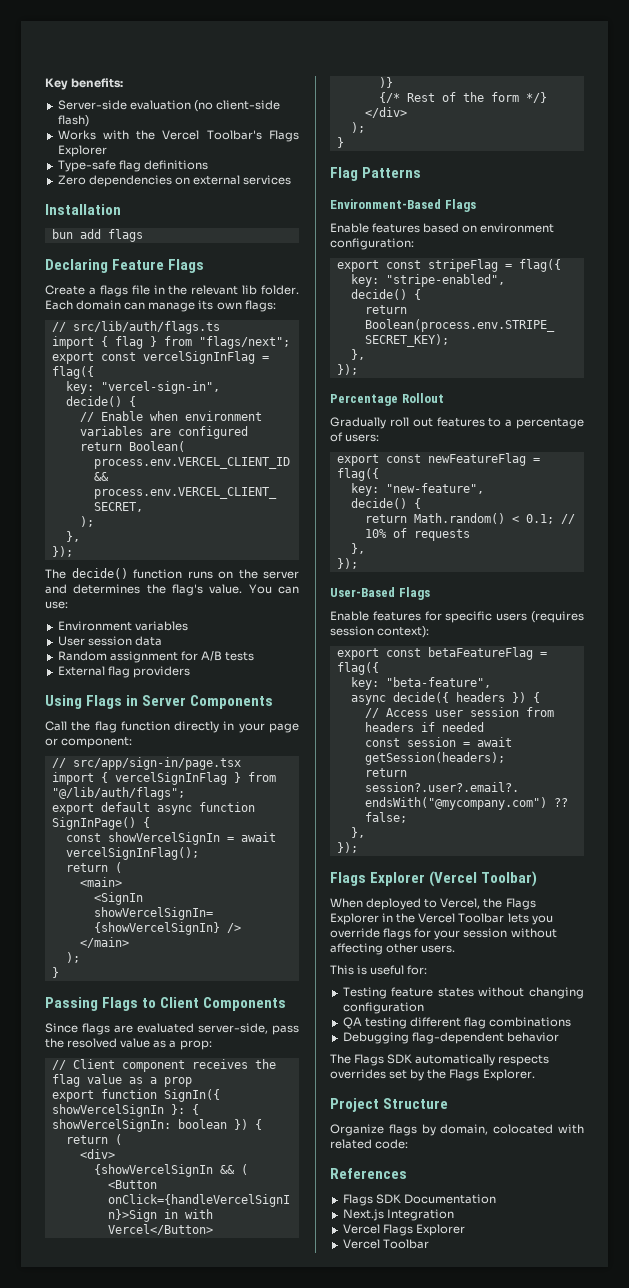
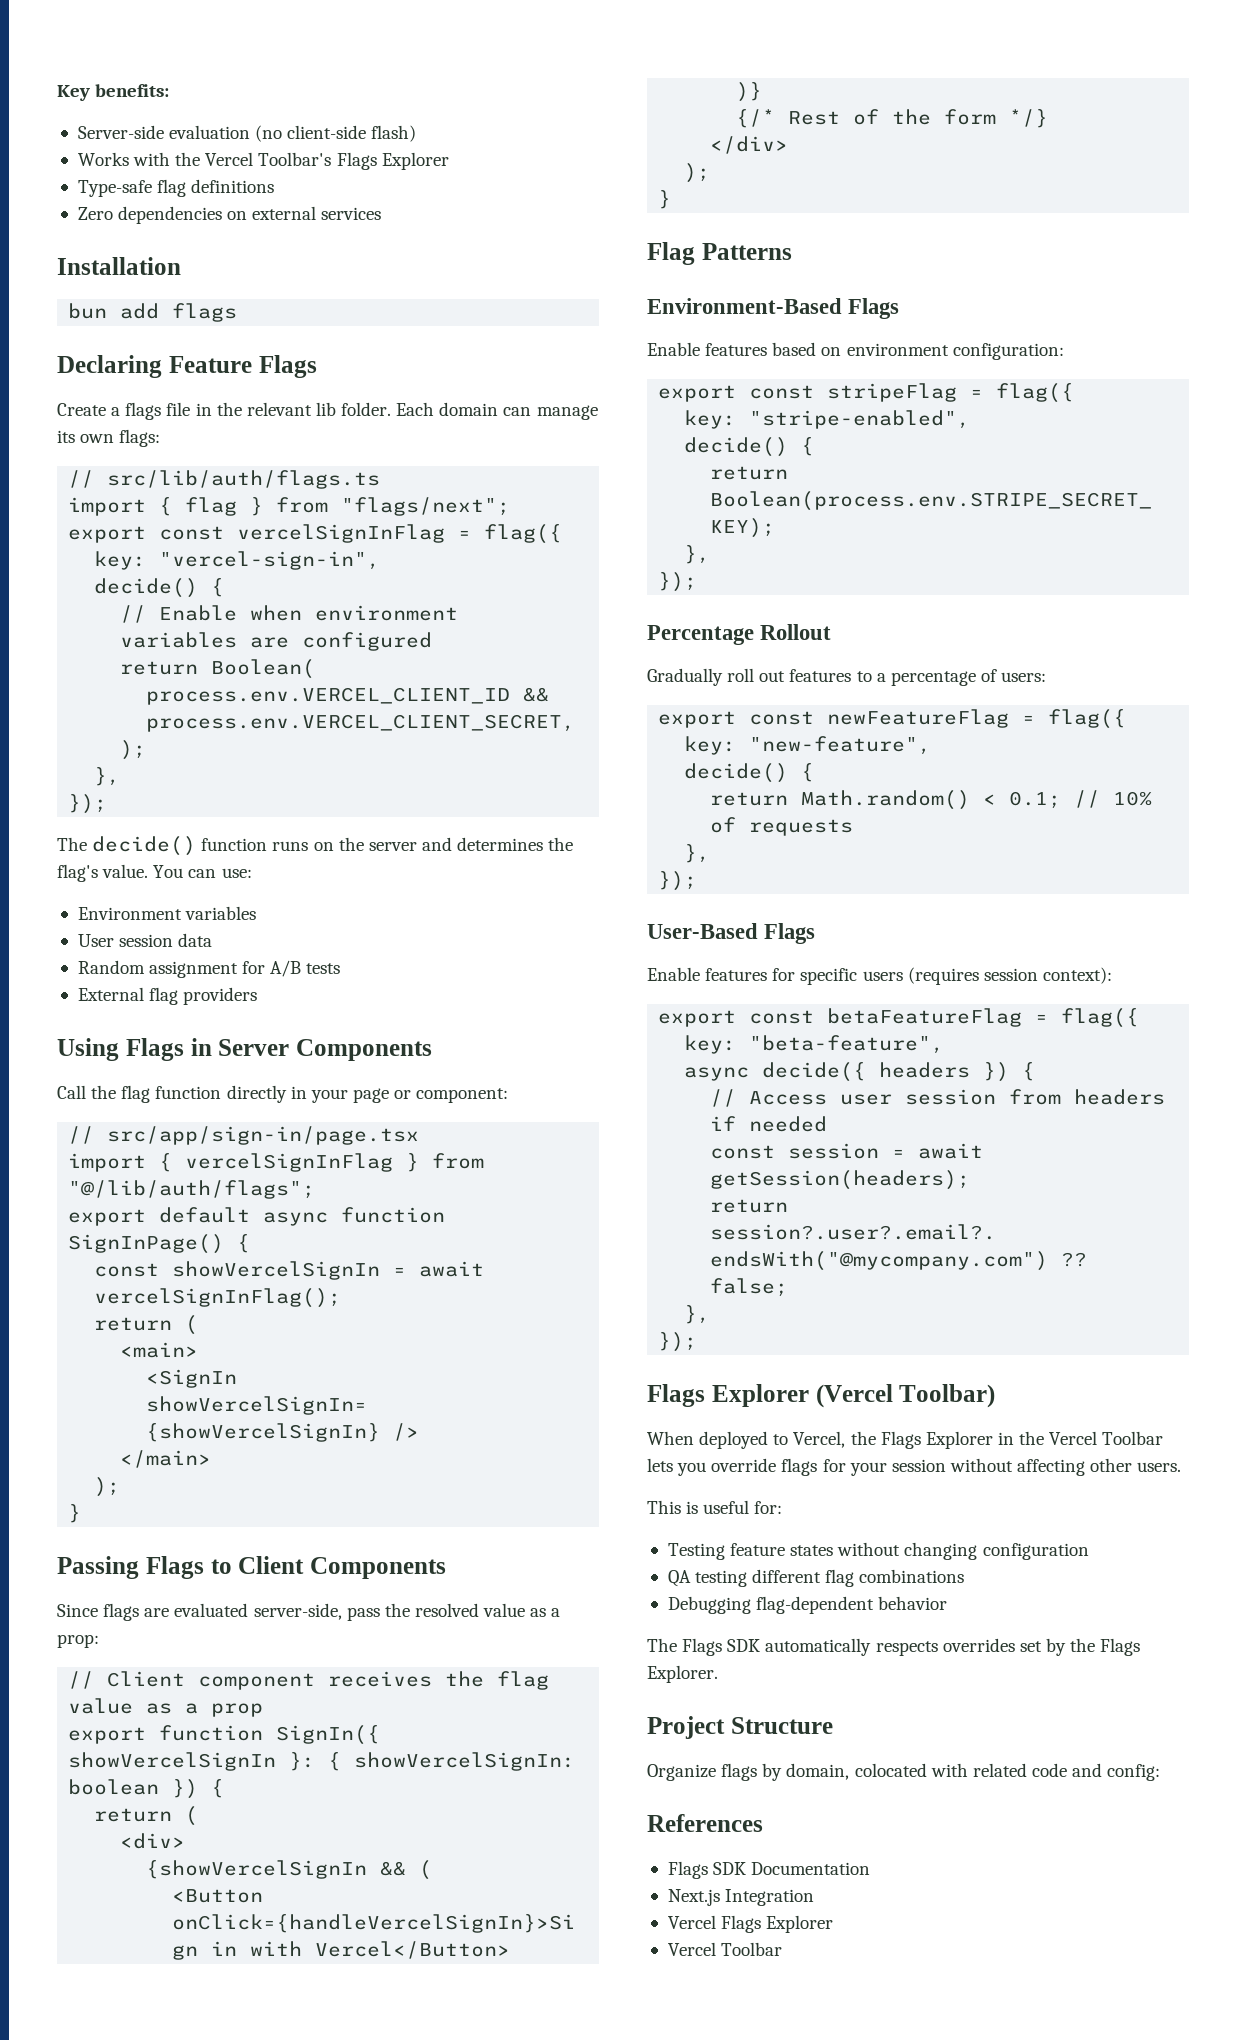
- Organize flags by domain, colocated with related code:
+ Organize flags by domain, colocated with related code and config:

